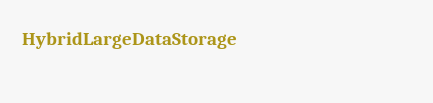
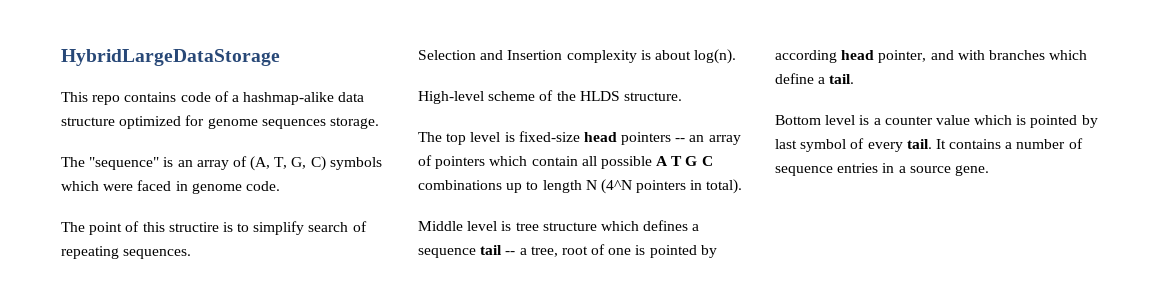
+ This repo contains code of a hashmap-alike data structure optimized for genome sequences storage.
+ The "sequence" is an array of (A, T, G, C) symbols which were faced in genome code.
+ The point of this structire is to simplify search of repeating sequences.
+ Selection and Insertion complexity is about log(n).
+ High-level scheme of the HLDS structure.
+ The top level is fixed-size head pointers -- an array of pointers which contain all possible A T G C combinations up to length N (4^N pointers in total).
+ Middle level is tree structure which defines a sequence tail -- a tree, root of one is pointed by according head pointer, and with branches which define a tail.
+ Bottom level is a counter value which is pointed by last symbol of every tail. It contains a number of sequence entries in a source gene.

